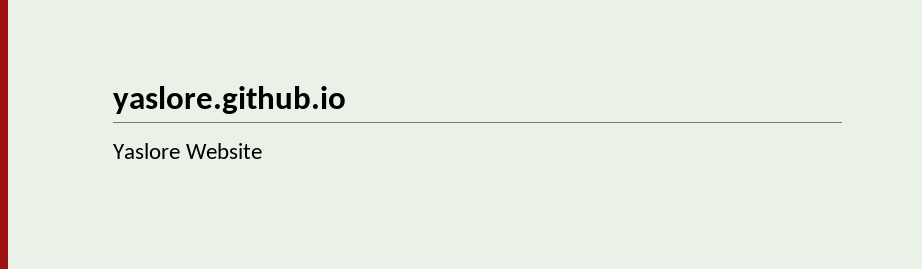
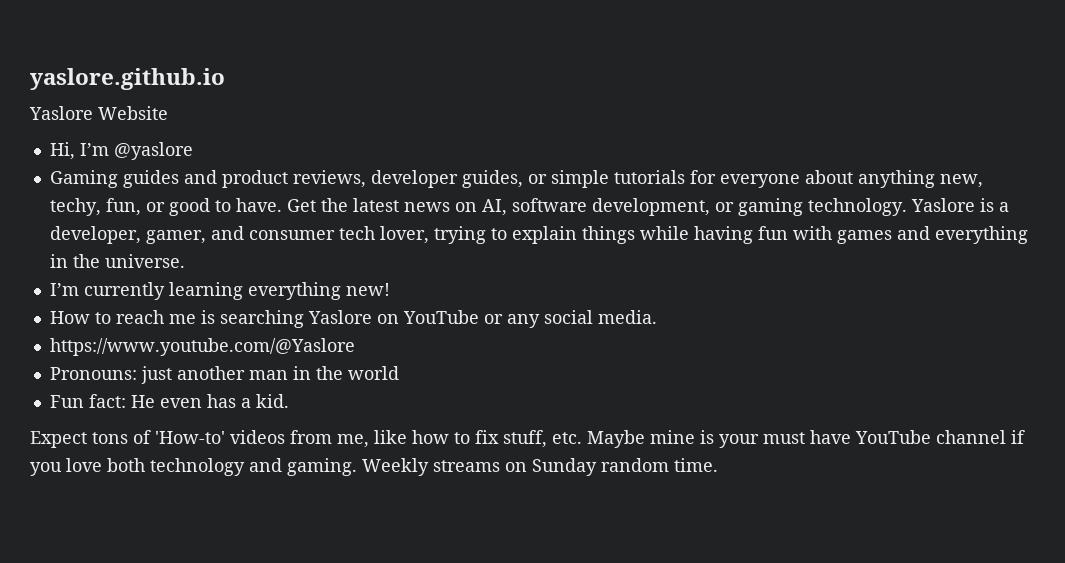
+ Hi, I’m @yaslore
+ Gaming guides and product reviews, developer guides, or simple tutorials for everyone about anything new, techy, fun, or good to have. Get the latest news on AI, software development, or gaming technology. Yaslore is a developer, gamer, and consumer tech lover, trying to explain things while having fun with games and everything in the universe.
+ I’m currently learning everything new!
+ How to reach me is searching Yaslore on YouTube or any social media.
+ https://www.youtube.com/@Yaslore
+ Pronouns: just another man in the world
+ Fun fact: He even has a kid.
+ Expect tons of 'How-to' videos from me, like how to fix stuff, etc. Maybe mine is your must have YouTube channel if you love both technology and gaming. Weekly streams on Sunday random time.

